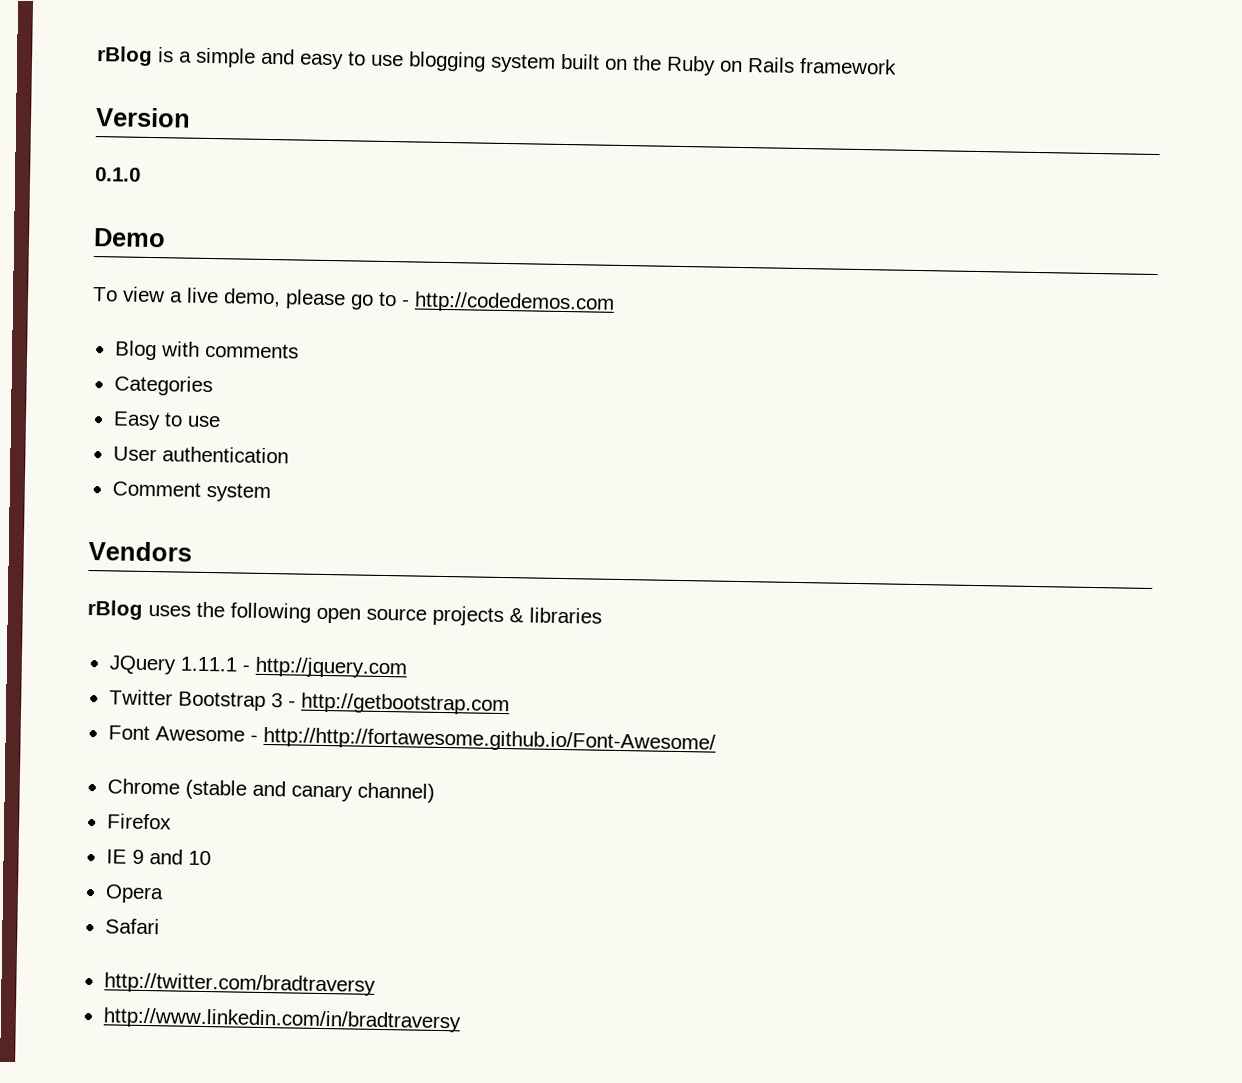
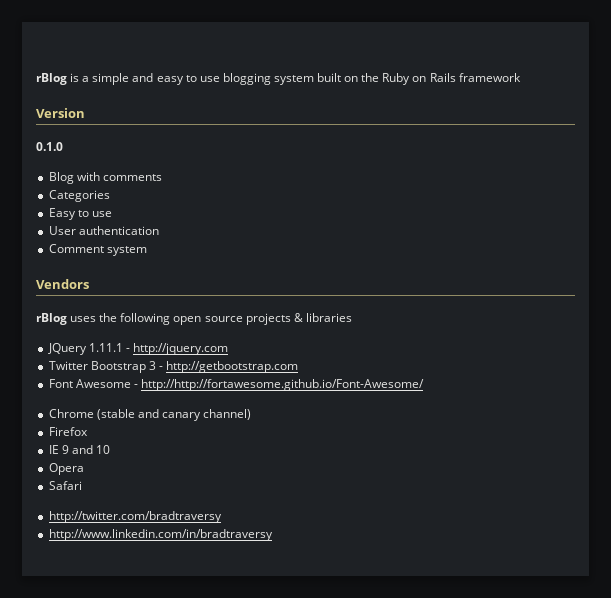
- Demo
- To view a live demo, please go to - http://codedemos.com

